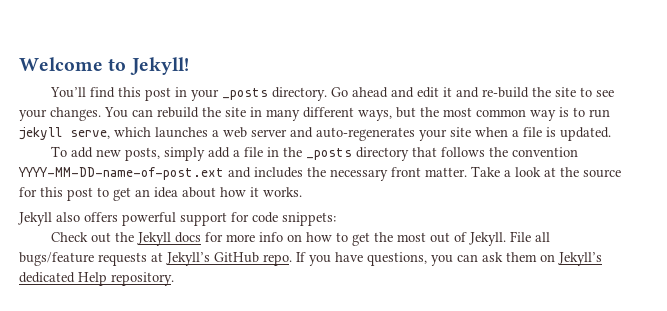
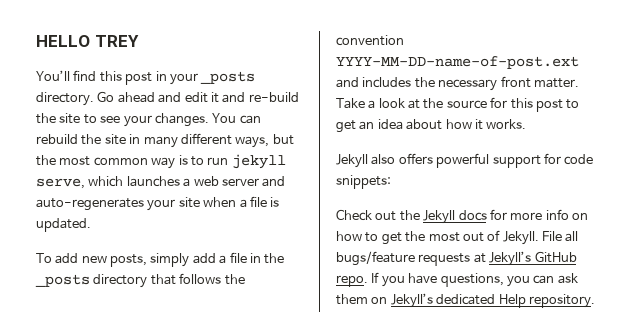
- Welcome to Jekyll!
+ HELLO TREY

